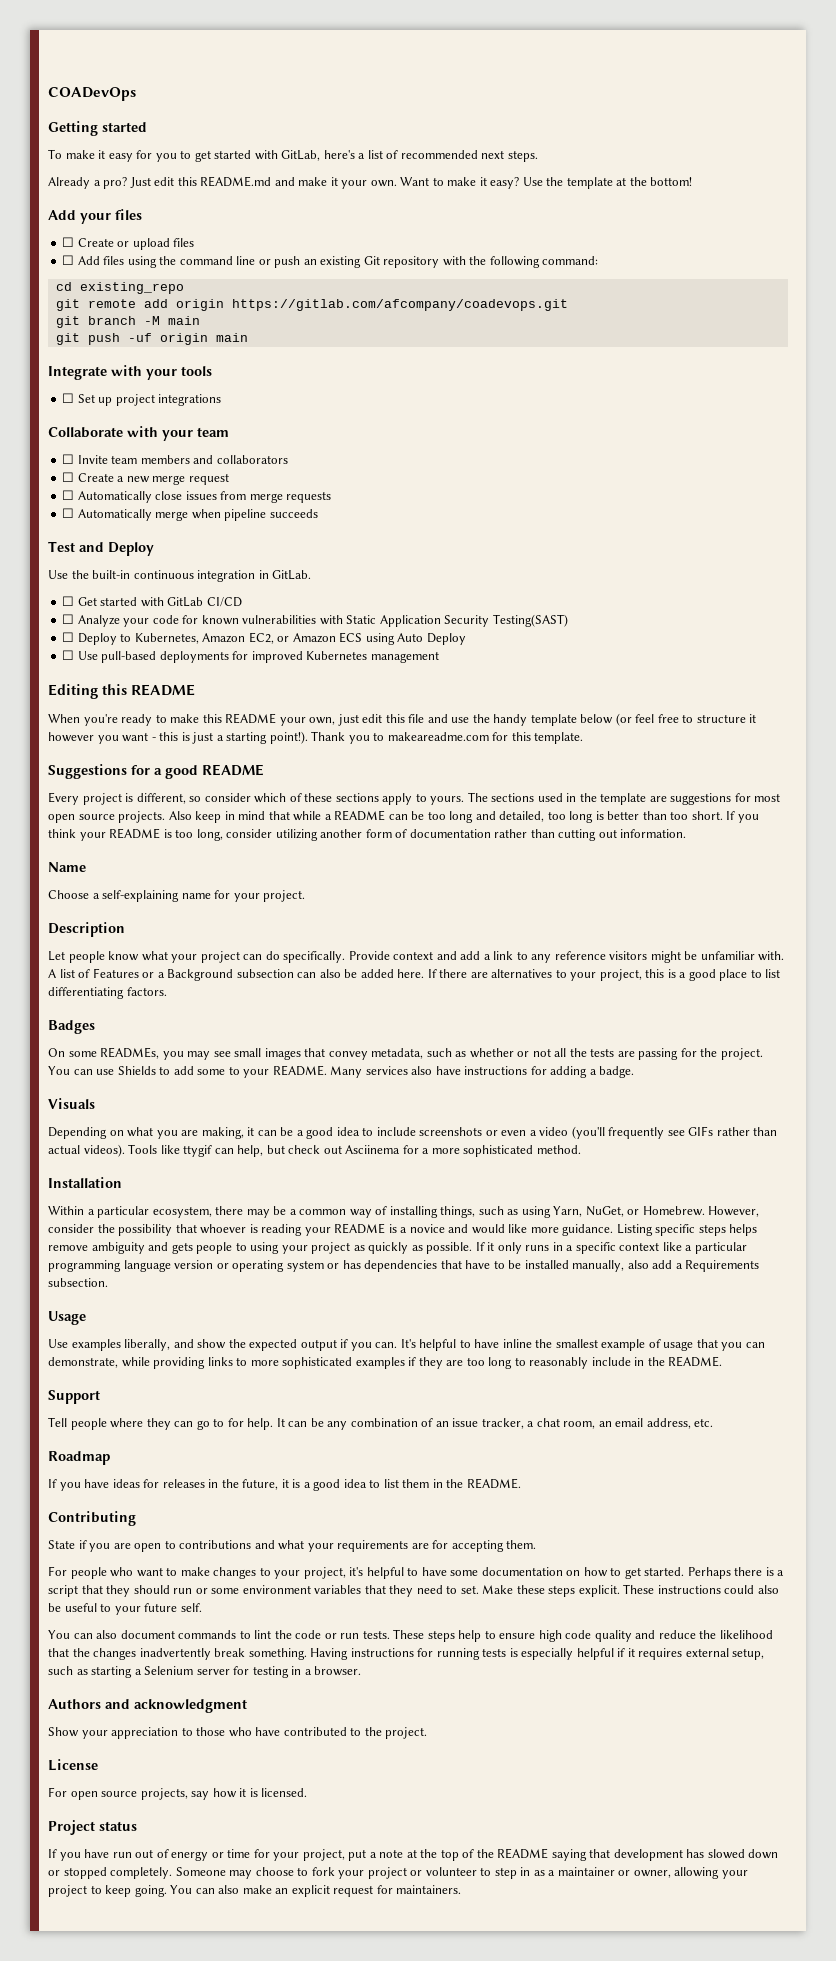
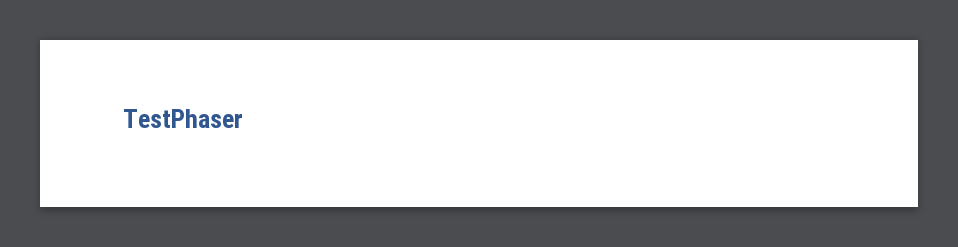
- COADevOps
- Getting started
- To make it easy for you to get started with GitLab, here's a list of recommended next steps.
- Already a pro? Just edit this README.md and make it your own. Want to make it easy? Use the template at the bottom!
- Add your files
- ☐ Create or upload files
- ☐ Add files using the command line or push an existing Git repository with the following command:
- cd existing_repo
- git remote add origin https://gitlab.com/afcompany/coadevops.git
- git branch -M main
- git push -uf origin main
- Integrate with your tools
- ☐ Set up project integrations
- Collaborate with your team
- ☐ Invite team members and collaborators
- ☐ Create a new merge request
- ☐ Automatically close issues from merge requests
- ☐ Automatically merge when pipeline succeeds
- Test and Deploy
- Use the built-in continuous integration in GitLab.
- ☐ Get started with GitLab CI/CD
- ☐ Analyze your code for known vulnerabilities with Static Application Security Testing(SAST)
- ☐ Deploy to Kubernetes, Amazon EC2, or Amazon ECS using Auto Deploy
- ☐ Use pull-based deployments for improved Kubernetes management
- Editing this README
- When you're ready to make this README your own, just edit this file and use the handy template below (or feel free to structure it however you want - this is just a starting point!). Thank you to makeareadme.com for this template.
- Suggestions for a good README
- Every project is different, so consider which of these sections apply to yours. The sections used in the template are suggestions for most open source projects. Also keep in mind that while a README can be too long and detailed, too long is better than too short. If you think your README is too long, consider utilizing another form of documentation rather than cutting out information.
- Name
- Choose a self-explaining name for your project.
- Description
- Let people know what your project can do specifically. Provide context and add a link to any reference visitors might be unfamiliar with. A list of Features or a Background subsection can also be added here. If there are alternatives to your project, this is a good place to list differentiating factors.
- Badges
- On some READMEs, you may see small images that convey metadata, such as whether or not all the tests are passing for the project. You can use Shields to add some to your README. Many services also have instructions for adding a badge.
- Visuals
- Depending on what you are making, it can be a good idea to include screenshots or even a video (you'll frequently see GIFs rather than actual videos). Tools like ttygif can help, but check out Asciinema for a more sophisticated method.
- Installation
- Within a particular ecosystem, there may be a common way of installing things, such as using Yarn, NuGet, or Homebrew. However, consider the possibility that whoever is reading your README is a novice and would like more guidance. Listing specific steps helps remove ambiguity and gets people to using your project as quickly as possible. If it only runs in a specific context like a particular programming language version or operating system or has dependencies that have to be installed manually, also add a Requirements subsection.
- Usage
- Use examples liberally, and show the expected output if you can. It's helpful to have inline the smallest example of usage that you can demonstrate, while providing links to more sophisticated examples if they are too long to reasonably include in the README.
- Support
- Tell people where they can go to for help. It can be any combination of an issue tracker, a chat room, an email address, etc.
- Roadmap
- If you have ideas for releases in the future, it is a good idea to list them in the README.
- Contributing
- State if you are open to contributions and what your requirements are for accepting them.
- For people who want to make changes to your project, it's helpful to have some documentation on how to get started. Perhaps there is a script that they should run or some environment variables that they need to set. Make these steps explicit. These instructions could also be useful to your future self.
- You can also document commands to lint the code or run tests. These steps help to ensure high code quality and reduce the likelihood that the changes inadvertently break something. Having instructions for running tests is especially helpful if it requires external setup, such as starting a Selenium server for testing in a browser.
- Authors and acknowledgment
- Show your appreciation to those who have contributed to the project.
- License
- For open source projects, say how it is licensed.
- Project status
- If you have run out of energy or time for your project, put a note at the top of the README saying that development has slowed down or stopped completely. Someone may choose to fork your project or volunteer to step in as a maintainer or owner, allowing your project to keep going. You can also make an explicit request for maintainers.
+ TestPhaser

